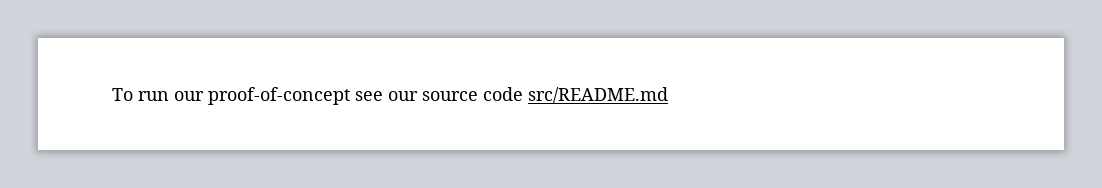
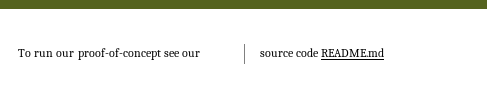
- To run our proof-of-concept see our source code src/README.md
+ To run our proof-of-concept see our source code README.md

